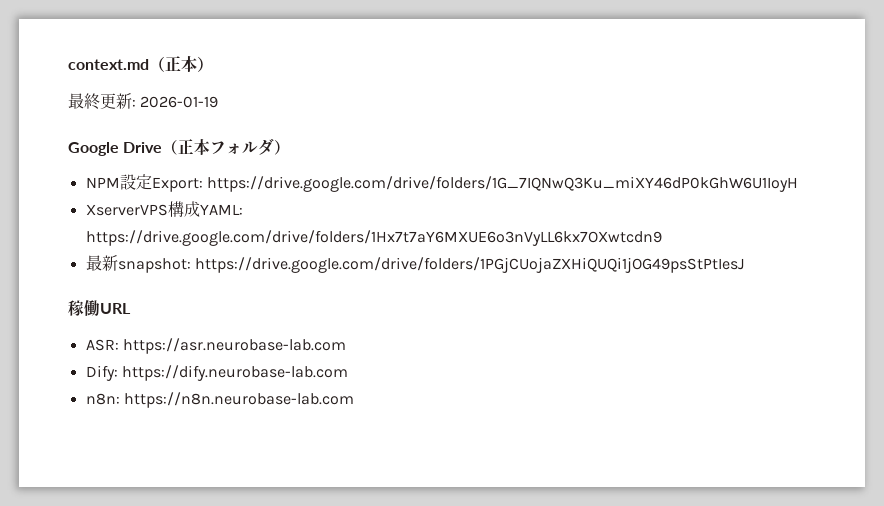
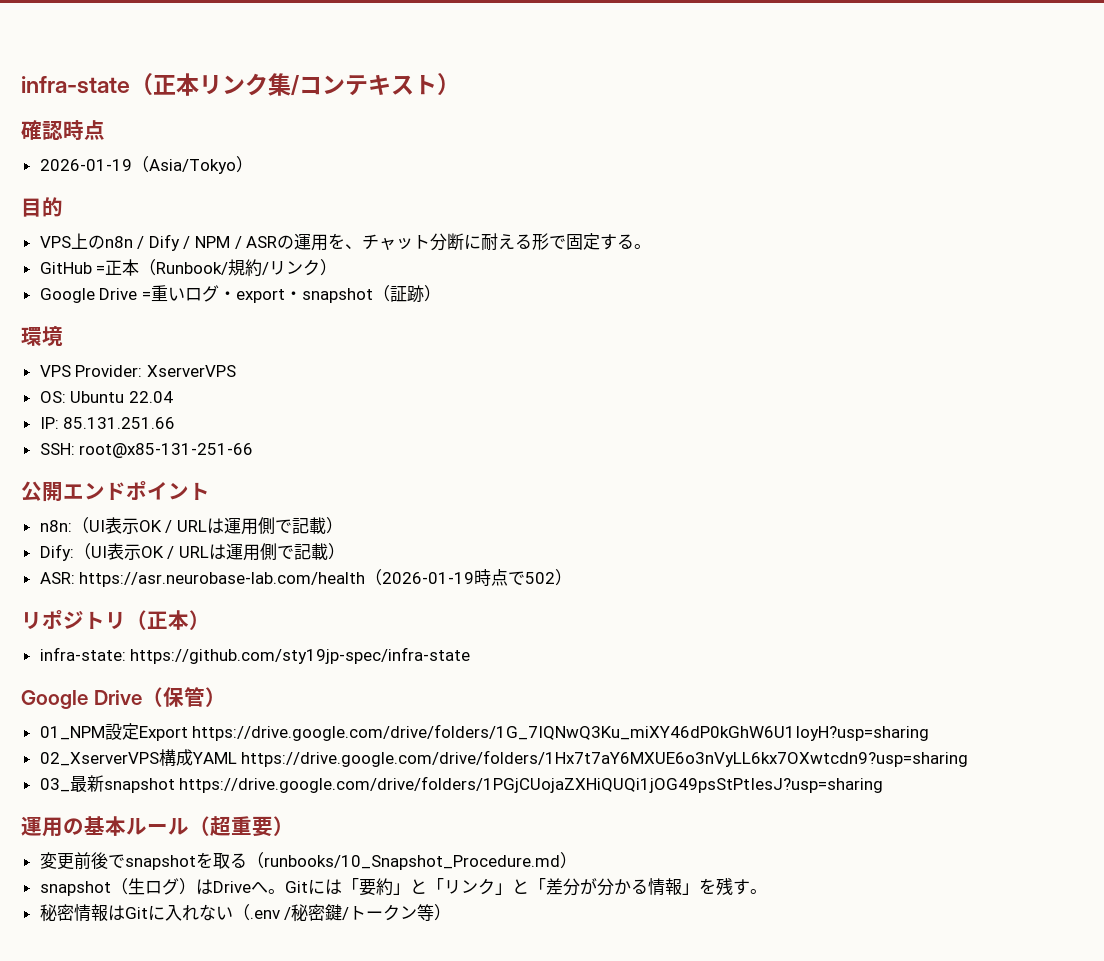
- context.md（正本）
- 最終更新: 2026-01-19
- Google Drive（正本フォルダ）
- NPM設定Export: https://drive.google.com/drive/folders/1G_7IQNwQ3Ku_miXY46dP0kGhW6U1IoyH
- XserverVPS構成YAML: https://drive.google.com/drive/folders/1Hx7t7aY6MXUE6o3nVyLL6kx7OXwtcdn9
- 最新snapshot: https://drive.google.com/drive/folders/1PGjCUojaZXHiQUQi1jOG49psStPtIesJ
- 稼働URL
- ASR: https://asr.neurobase-lab.com
- Dify: https://dify.neurobase-lab.com
- n8n: https://n8n.neurobase-lab.com
+ infra-state（正本リンク集/コンテキスト）
+ 確認時点
+ 2026-01-19（Asia/Tokyo）
+ 目的
+ VPS上のn8n / Dify / NPM / ASRの運用を、チャット分断に耐える形で固定する。
+ GitHub =正本（Runbook/規約/リンク）
+ Google Drive =重いログ・export・snapshot（証跡）
+ 環境
+ VPS Provider: XserverVPS
+ OS: Ubuntu 22.04
+ IP: 85.131.251.66
+ SSH: root@x85-131-251-66
+ 公開エンドポイント
+ n8n:（UI表示OK / URLは運用側で記載）
+ Dify:（UI表示OK / URLは運用側で記載）
+ ASR: https://asr.neurobase-lab.com/health（2026-01-19時点で502）
+ リポジトリ（正本）
+ infra-state: https://github.com/sty19jp-spec/infra-state
+ Google Drive（保管）
+ 01_NPM設定Export https://drive.google.com/drive/folders/1G_7IQNwQ3Ku_miXY46dP0kGhW6U1IoyH?usp=sharing
+ 02_XserverVPS構成YAML https://drive.google.com/drive/folders/1Hx7t7aY6MXUE6o3nVyLL6kx7OXwtcdn9?usp=sharing
+ 03_最新snapshot https://drive.google.com/drive/folders/1PGjCUojaZXHiQUQi1jOG49psStPtIesJ?usp=sharing
+ 運用の基本ルール（超重要）
+ 変更前後でsnapshotを取る（runbooks/10_Snapshot_Procedure.md）
+ snapshot（生ログ）はDriveへ。Gitには「要約」と「リンク」と「差分が分かる情報」を残す。
+ 秘密情報はGitに入れない（.env /秘密鍵/トークン等）

